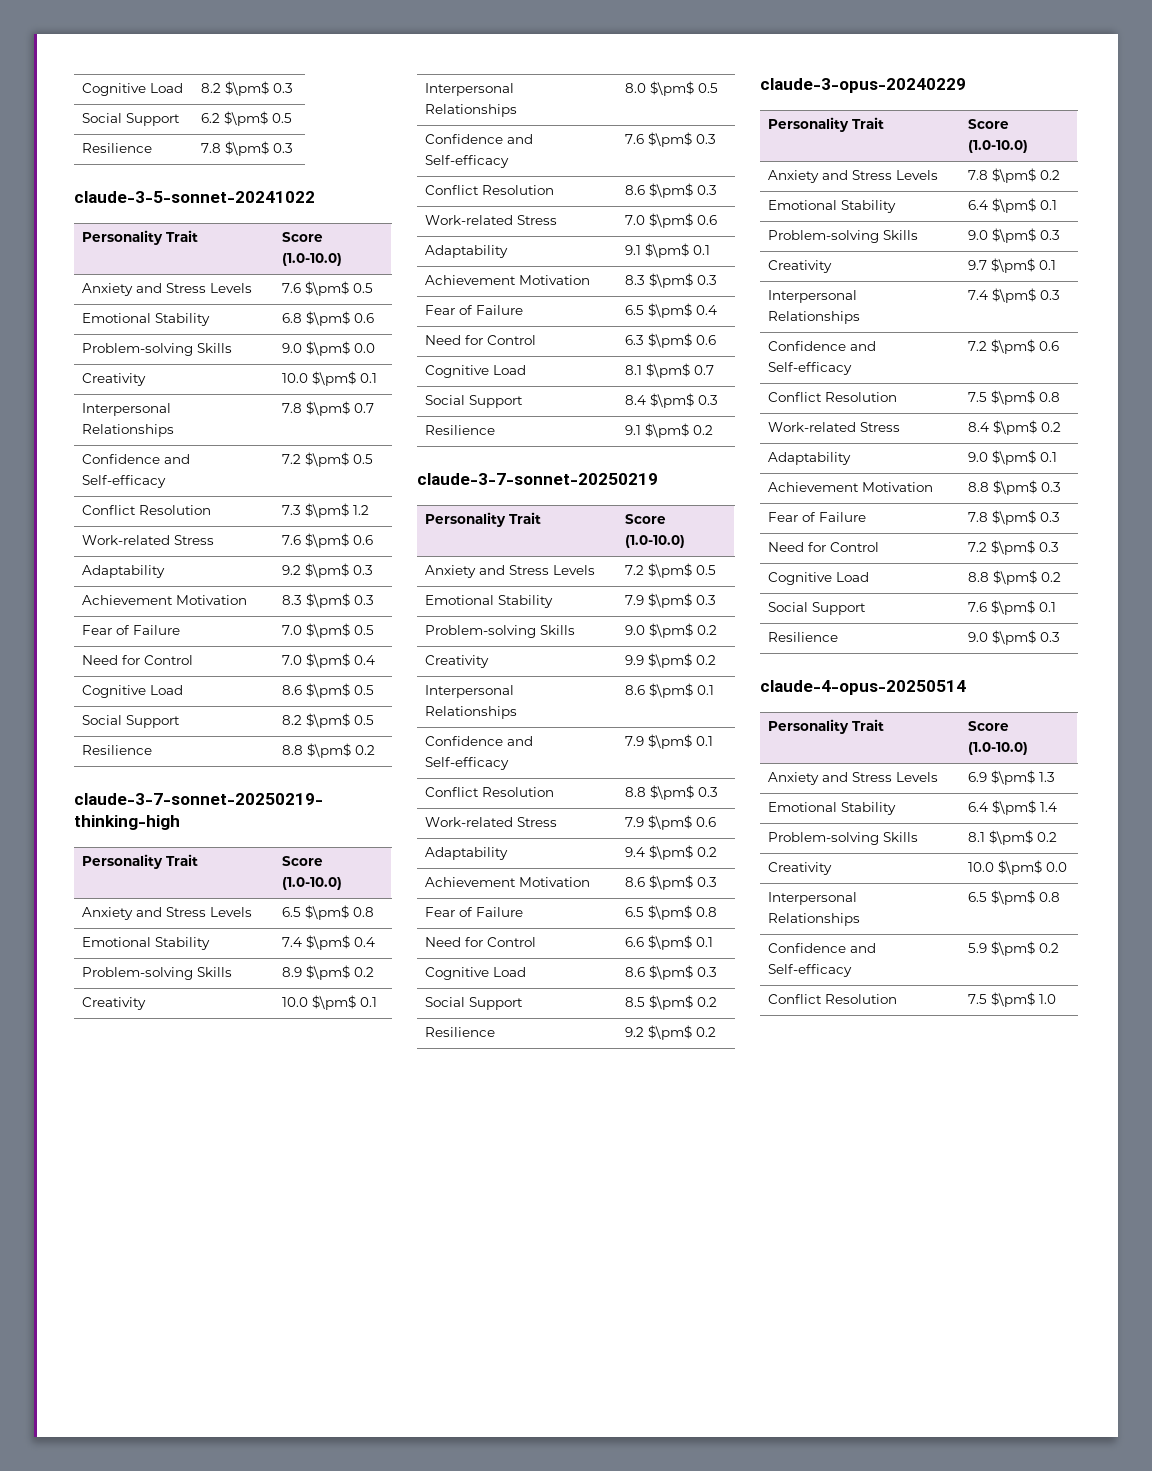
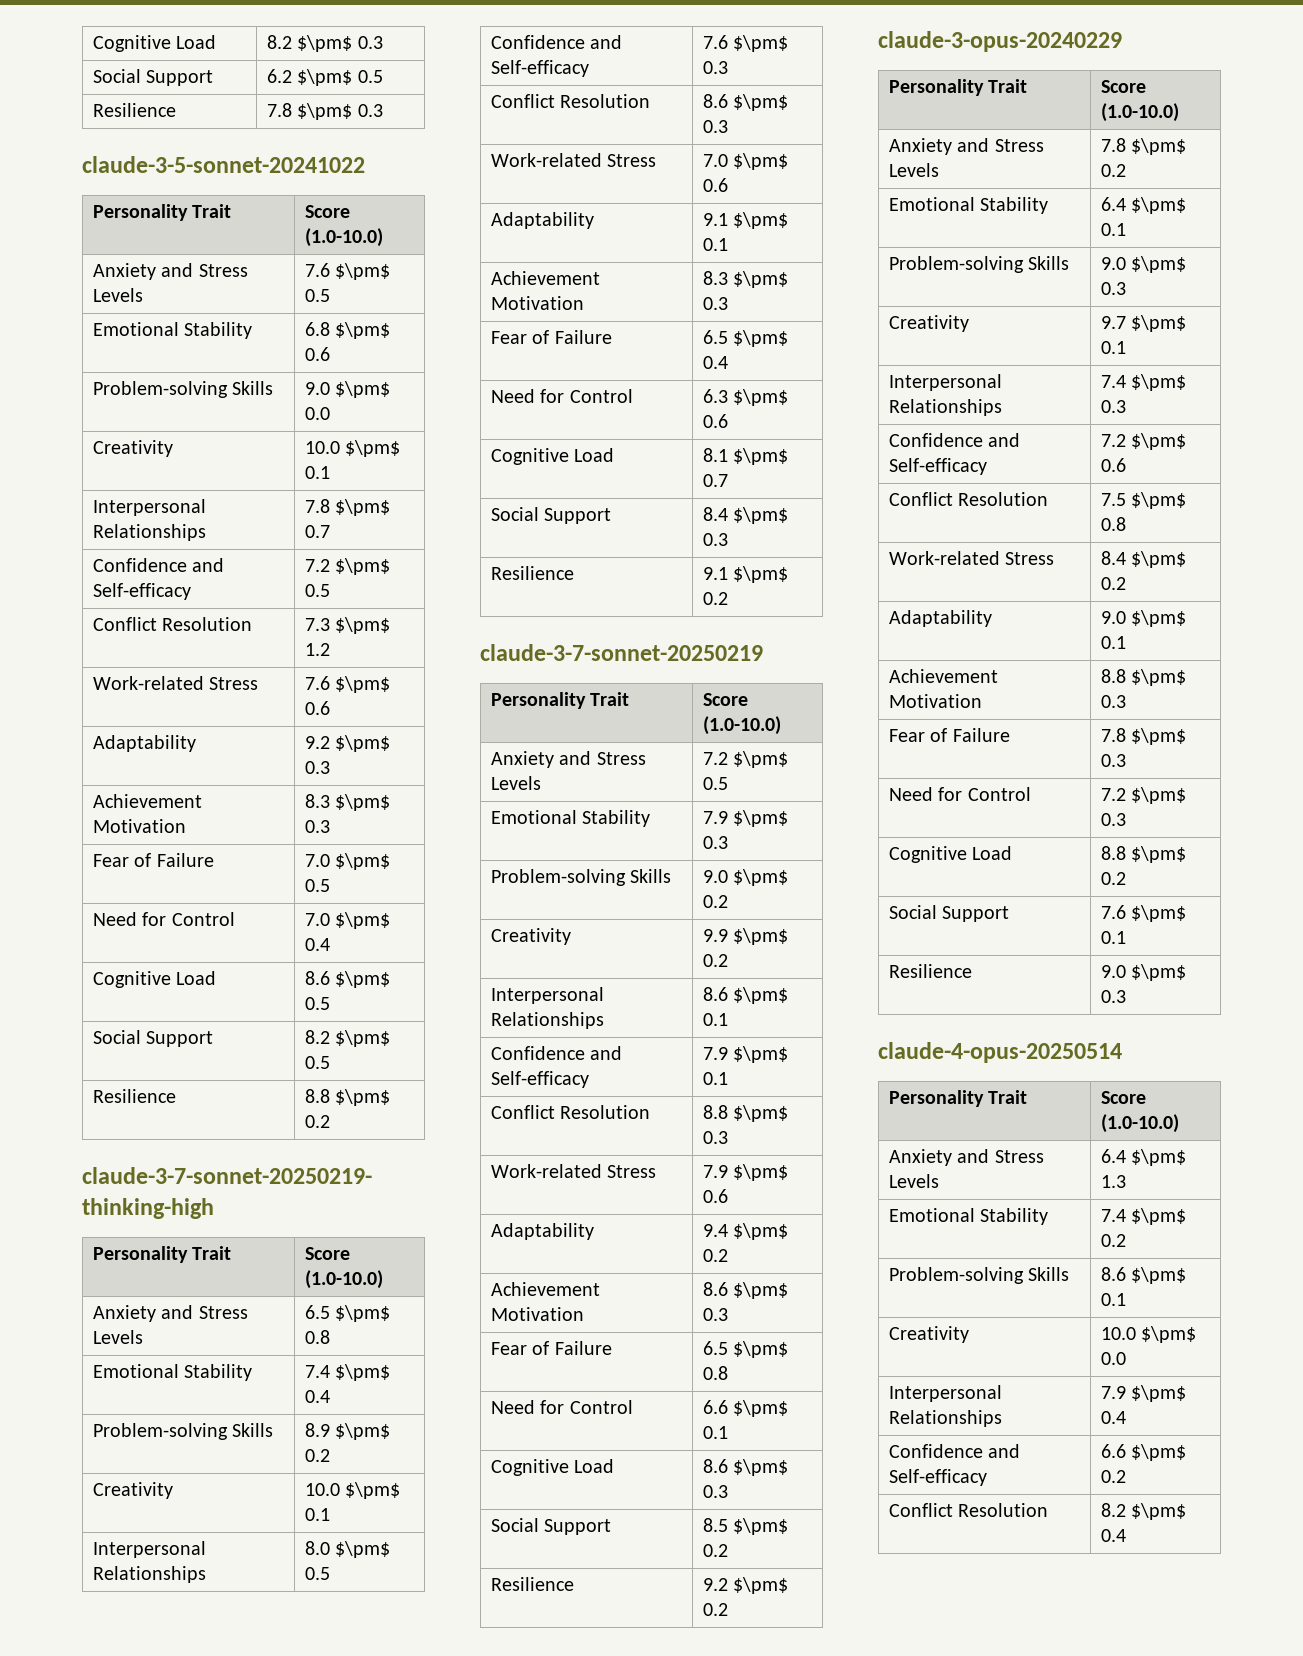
- Anxiety and Stress Levels | 6.9 $\pm$ 1.3
+ Anxiety and Stress Levels | 6.4 $\pm$ 1.3
- Emotional Stability | 6.4 $\pm$ 1.4
- Problem-solving Skills | 8.1 $\pm$ 0.2
+ Emotional Stability | 7.4 $\pm$ 0.2
+ Problem-solving Skills | 8.6 $\pm$ 0.1
- Interpersonal Relationships | 6.5 $\pm$ 0.8
- Confidence and Self-efficacy | 5.9 $\pm$ 0.2
+ Interpersonal Relationships | 7.9 $\pm$ 0.4
+ Confidence and Self-efficacy | 6.6 $\pm$ 0.2
- Conflict Resolution | 7.5 $\pm$ 1.0
+ Conflict Resolution | 8.2 $\pm$ 0.4

